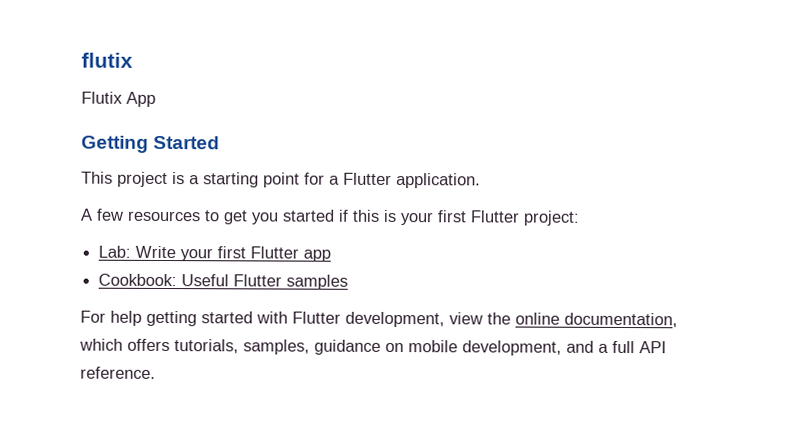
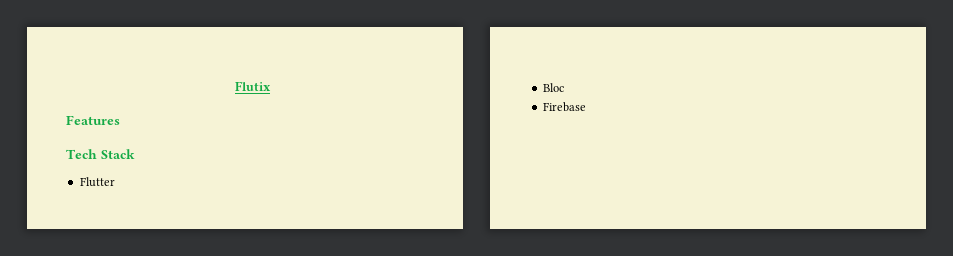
- flutix
- Flutix App
- Getting Started
- This project is a starting point for a Flutter application.
- A few resources to get you started if this is your first Flutter project:
- Lab: Write your first Flutter app
- Cookbook: Useful Flutter samples
- For help getting started with Flutter development, view the online documentation, which offers tutorials, samples, guidance on mobile development, and a full API reference.
+ Flutix
+ Features
+ Tech Stack
+ Flutter
+ Bloc
+ Firebase

